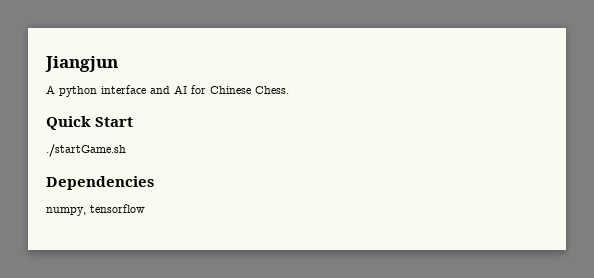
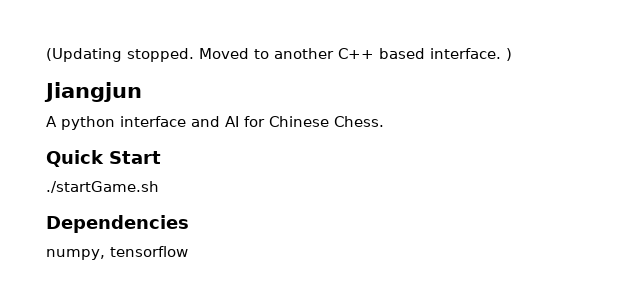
+ (Updating stopped. Moved to another C++ based interface. )

